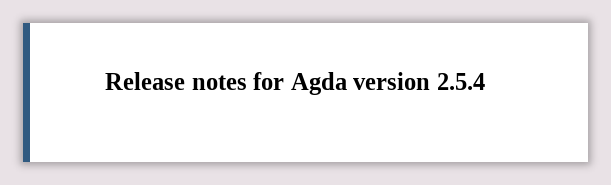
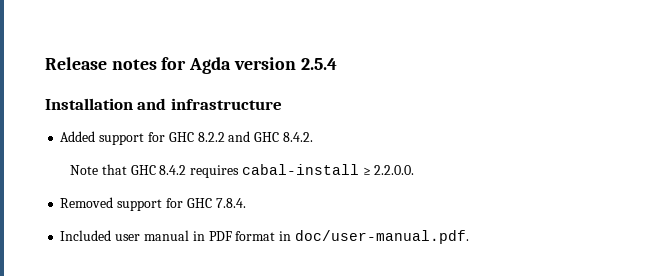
+ Installation and infrastructure
+ Added support for GHC 8.2.2 and GHC 8.4.2.
+ Note that GHC 8.4.2 requires cabal-install ≥ 2.2.0.0.
+ Removed support for GHC 7.8.4.
+ Included user manual in PDF format in doc/user-manual.pdf.

